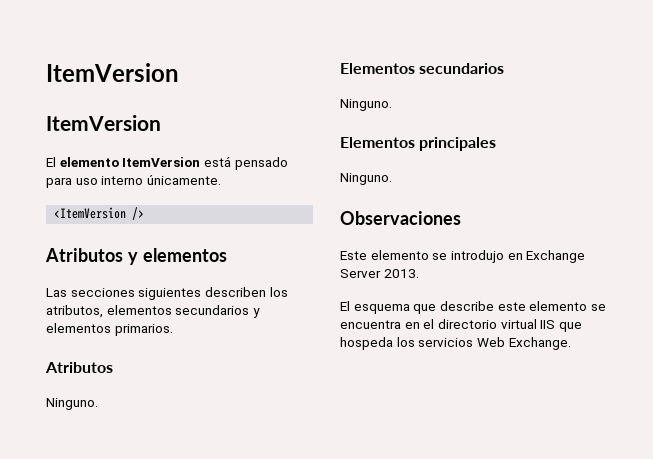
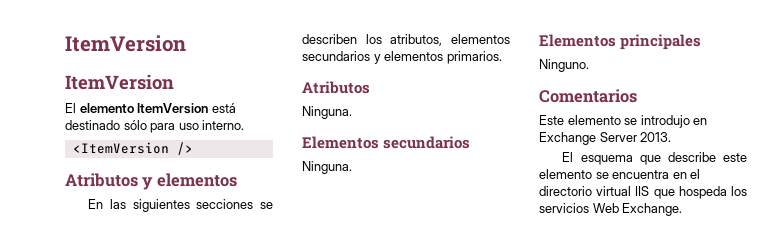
- El elemento ItemVersion está pensado para uso interno únicamente.
+ El elemento ItemVersion está destinado sólo para uso interno.
- Las secciones siguientes describen los atributos, elementos secundarios y elementos primarios.
+ En las siguientes secciones se describen los atributos, elementos secundarios y elementos primarios.
  Atributos
- Ninguno.
+ Ninguna.
  Elementos secundarios
- Ninguno.
+ Ninguna.
- Observaciones
+ Comentarios

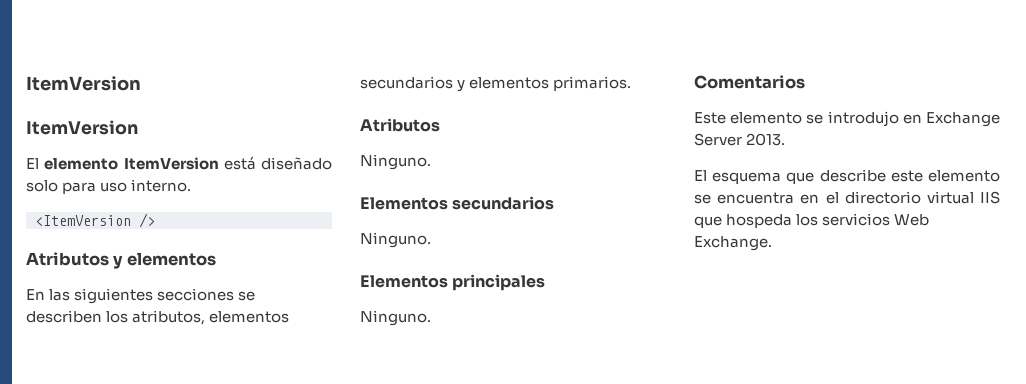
- El elemento ItemVersion está destinado sólo para uso interno.
+ El elemento ItemVersion está diseñado solo para uso interno.
  En las siguientes secciones se describen los atributos, elementos secundarios y elementos primarios.
  Atributos
- Ninguna.
+ Ninguno.
  Elementos secundarios
- Ninguna.
+ Ninguno.

